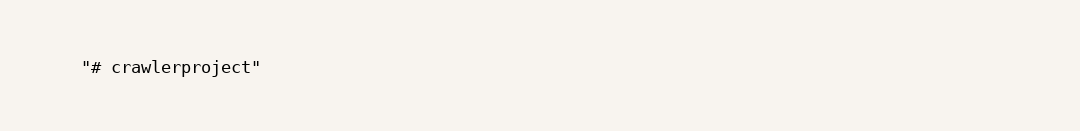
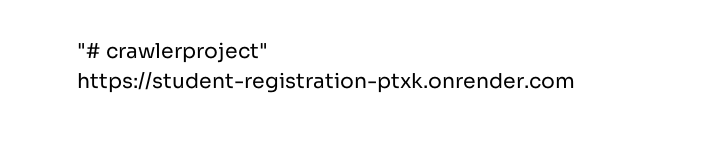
- "# crawlerproject"
+ "# crawlerproject" https://student-registration-ptxk.onrender.com

